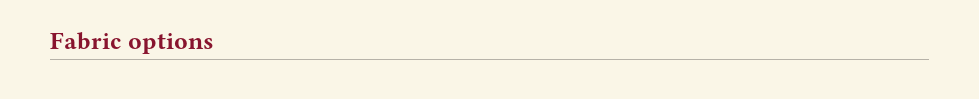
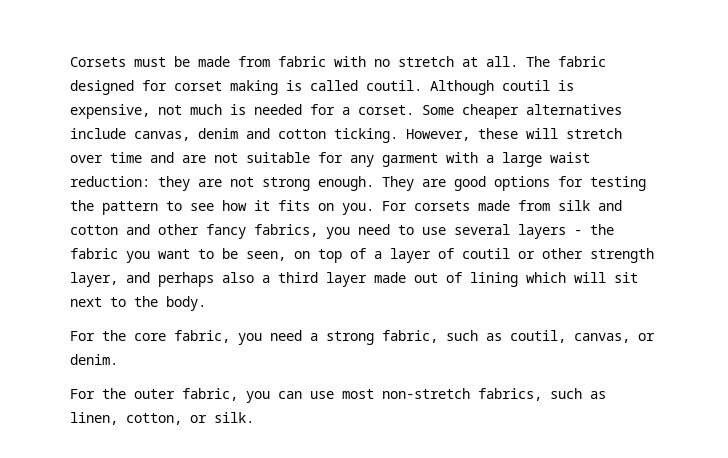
- Fabric options
+ Corsets must be made from fabric with no stretch at all. The fabric designed for corset making is called coutil. Although coutil is expensive, not much is needed for a corset. Some cheaper alternatives include canvas, denim and cotton ticking. However, these will stretch over time and are not suitable for any garment with a large waist reduction: they are not strong enough. They are good options for testing the pattern to see how it fits on you. For corsets made from silk and cotton and other fancy fabrics, you need to use several layers - the fabric you want to be seen, on top of a layer of coutil or other strength layer, and perhaps also a third layer made out of lining which will sit next to the body.
+ For the core fabric, you need a strong fabric, such as coutil, canvas, or denim.
+ For the outer fabric, you can use most non-stretch fabrics, such as linen, cotton, or silk.

